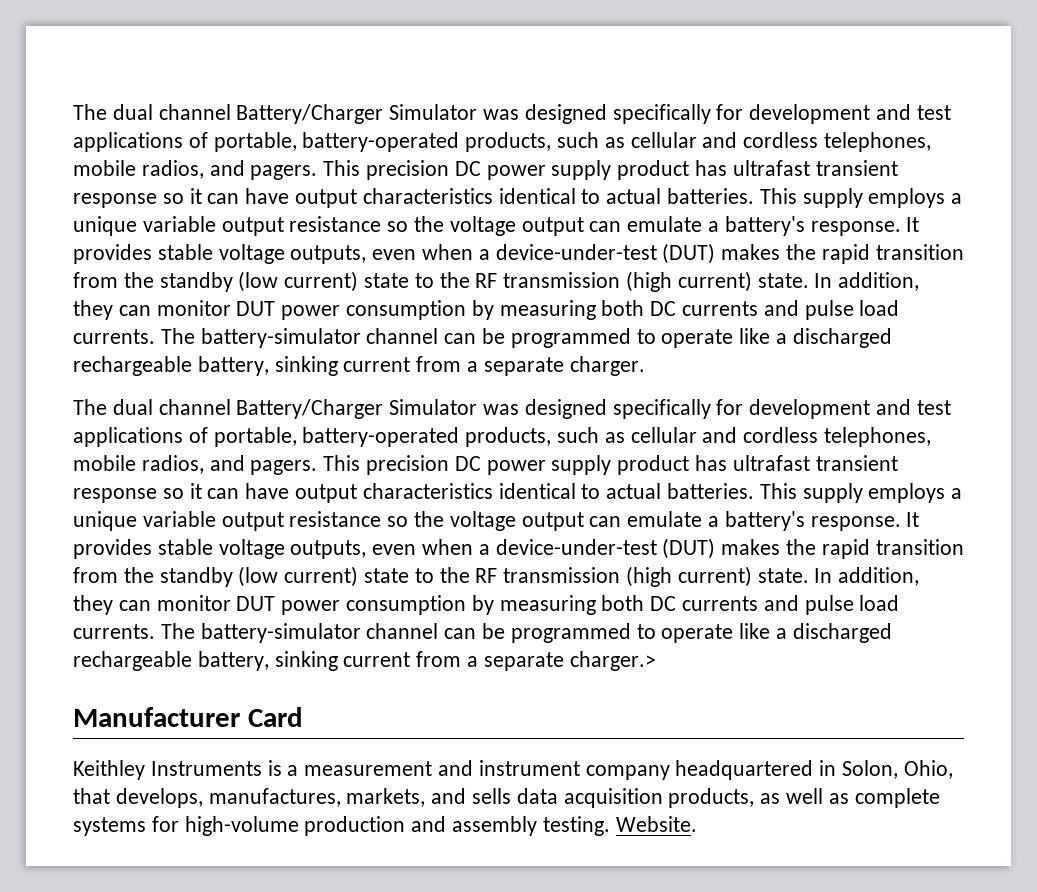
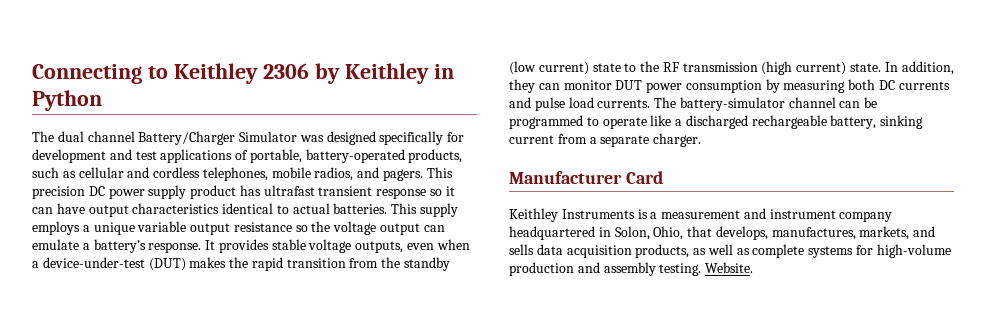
+ Connecting to Keithley 2306 by Keithley in Python
- The dual channel Battery/Charger Simulator was designed specifically for development and test applications of portable, battery-operated products, such as cellular and cordless telephones, mobile radios, and pagers. This precision DC power supply product has ultrafast transient response so it can have output characteristics identical to actual batteries. This supply employs a unique variable output resistance so the voltage output can emulate a battery's response. It provides stable voltage outputs, even when a device-under-test (DUT) makes the rapid transition from the standby (low current) state to the RF transmission (high current) state. In addition, they can monitor DUT power consumption by measuring both DC currents and pulse load currents. The battery-simulator channel can be programmed to operate like a discharged rechargeable battery, sinking current from a separate charger.>

